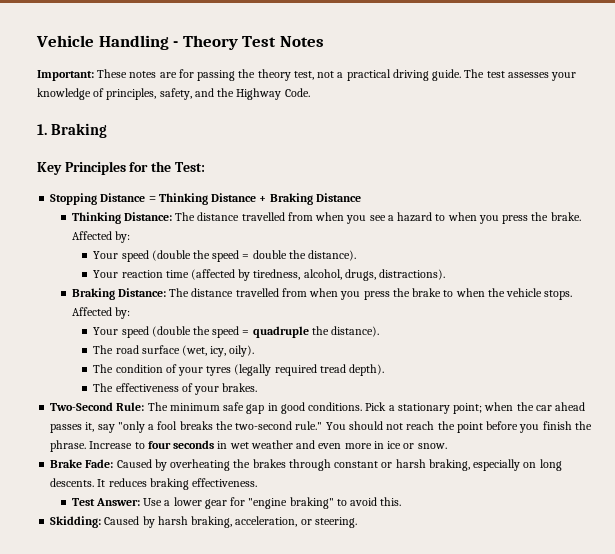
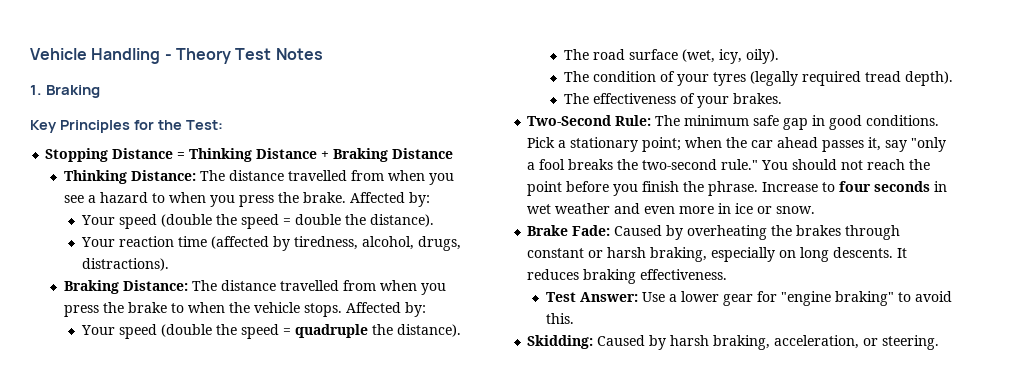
- Important: These notes are for passing the theory test, not a practical driving guide. The test assesses your knowledge of principles, safety, and the Highway Code.

